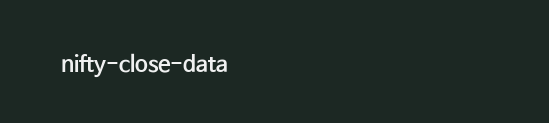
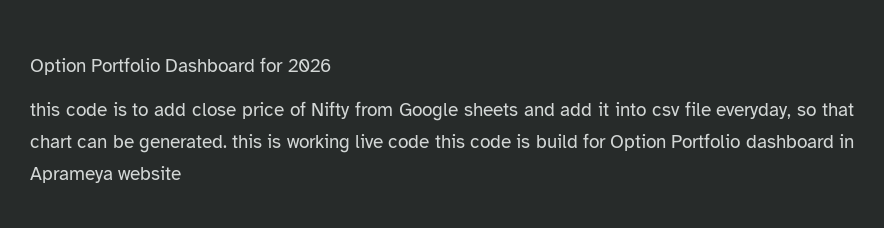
- nifty-close-data
+ Option Portfolio Dashboard for 2026
+ this code is to add close price of Nifty from Google sheets and add it into csv file everyday, so that chart can be generated. this is working live code this code is build for Option Portfolio dashboard in Aprameya website

